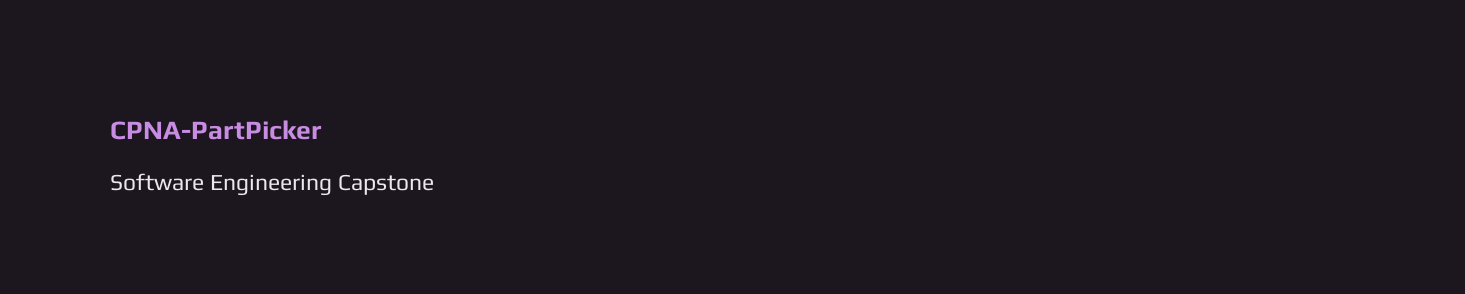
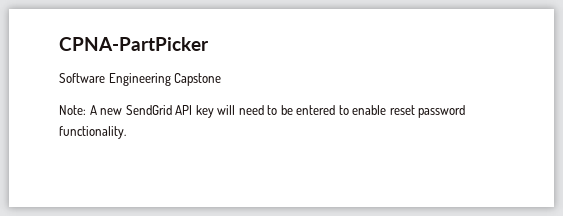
+ Note: A new SendGrid API key will need to be entered to enable reset password functionality.

